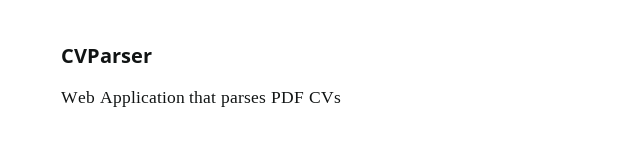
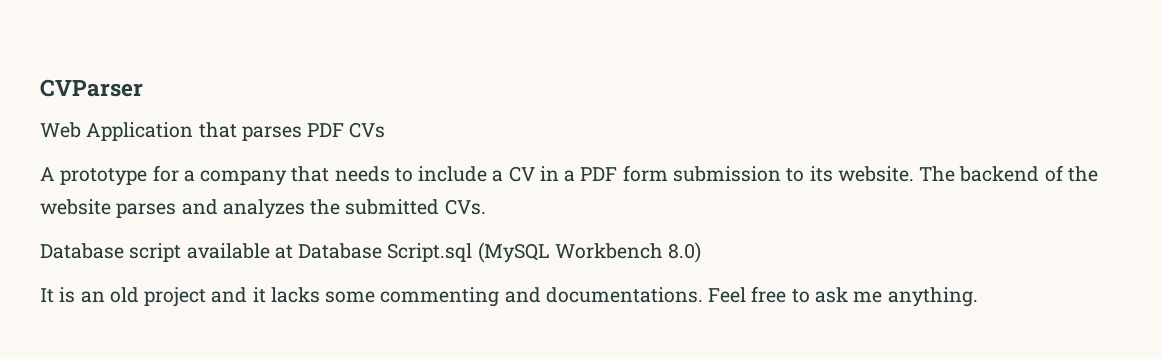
+ A prototype for a company that needs to include a CV in a PDF form submission to its website. The backend of the website parses and analyzes the submitted CVs.
+ Database script available at Database Script.sql (MySQL Workbench 8.0)
+ It is an old project and it lacks some commenting and documentations. Feel free to ask me anything.

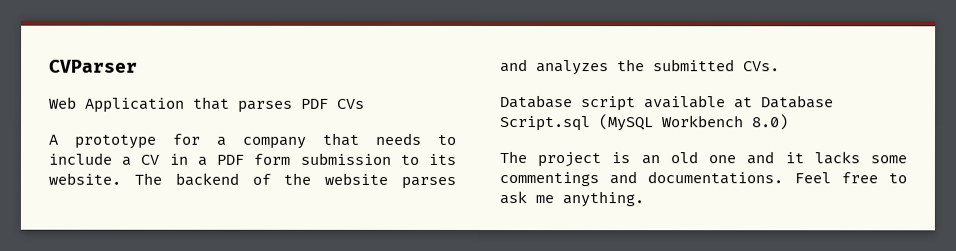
- It is an old project and it lacks some commenting and documentations.
+ The project is an old one and it lacks some commentings and documentations.

